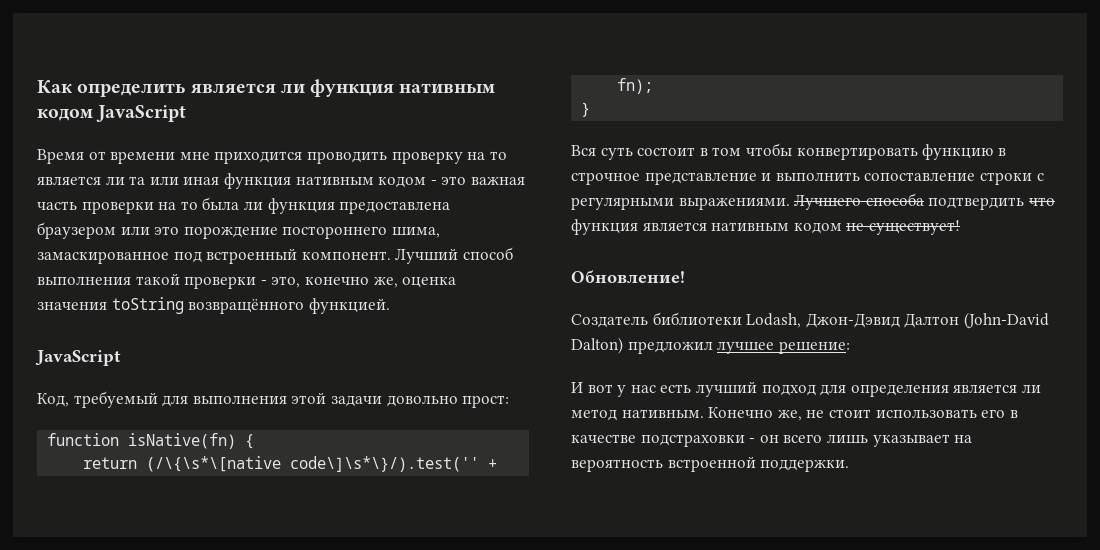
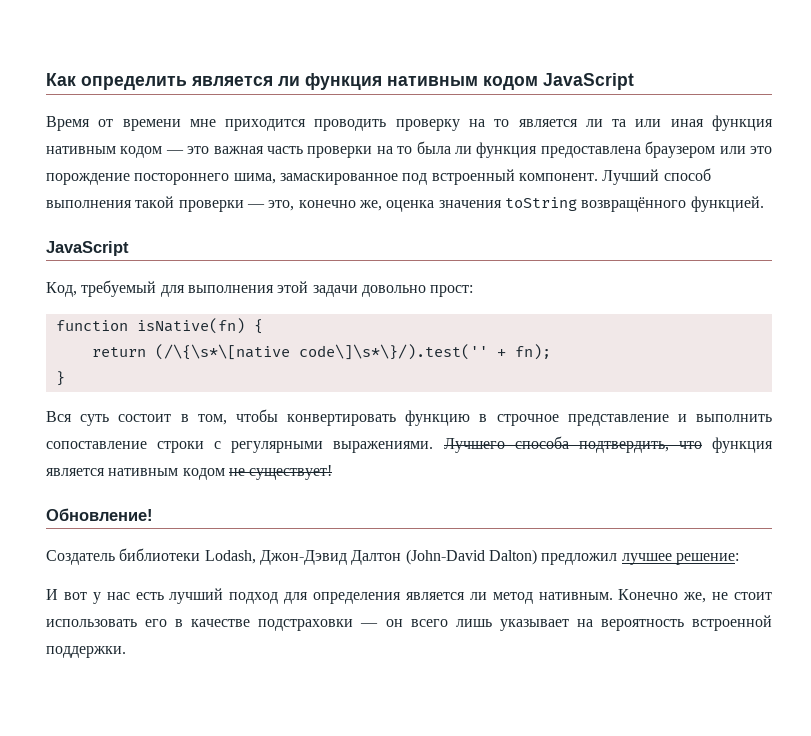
- Время от времени мне приходится проводить проверку на то является ли та или иная функция нативным кодом - это важная часть проверки на то была ли функция предоставлена браузером или это порождение постороннего шима, замаскированное под встроенный компонент.
+ Время от времени мне приходится проводить проверку на то является ли та или иная функция нативным кодом — это важная часть проверки на то была ли функция предоставлена браузером или это порождение постороннего шима, замаскированное под встроенный компонент.
- Лучший способ выполнения такой проверки - это, конечно же, оценка значения toString возвращённого функцией.
+ Лучший способ выполнения такой проверки — это, конечно же, оценка значения toString возвращённого функцией.
- Вся суть состоит в том чтобы конвертировать функцию в строчное представление и выполнить сопоставление строки с регулярными выражениями.
+ Вся суть состоит в том, чтобы конвертировать функцию в строчное представление и выполнить сопоставление строки с регулярными выражениями.
- Лучшего способа подтвердить что функция является нативным кодом не существует!
+ Лучшего способа подтвердить, что функция является нативным кодом не существует!
- Конечно же, не стоит использовать его в качестве подстраховки - он всего лишь указывает на вероятность встроенной поддержки.
+ Конечно же, не стоит использовать его в качестве подстраховки — он всего лишь указывает на вероятность встроенной поддержки.

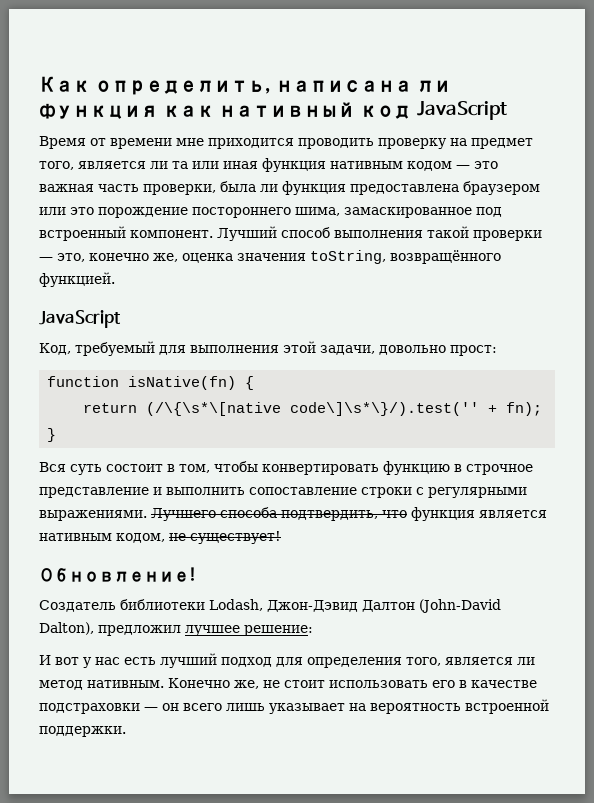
- Как определить является ли функция нативным кодом JavaScript
+ Как определить, написана ли функция как нативный код JavaScript
- Время от времени мне приходится проводить проверку на то является ли та или иная функция нативным кодом — это важная часть проверки на то была ли функция предоставлена браузером или это порождение постороннего шима, замаскированное под встроенный компонент.
+ Время от времени мне приходится проводить проверку на предмет того, является ли та или иная функция нативным кодом — это важная часть проверки, была ли функция предоставлена браузером или это порождение постороннего шима, замаскированное под встроенный компонент.
- Лучший способ выполнения такой проверки — это, конечно же, оценка значения toString возвращённого функцией.
+ Лучший способ выполнения такой проверки — это, конечно же, оценка значения toString, возвращённого функцией.
- Код, требуемый для выполнения этой задачи довольно прост:
+ Код, требуемый для выполнения этой задачи, довольно прост:
- Лучшего способа подтвердить, что функция является нативным кодом не существует!
+ Лучшего способа подтвердить, что функция является нативным кодом, не существует!
- Создатель библиотеки Lodash, Джон-Дэвид Далтон (John-David Dalton) предложил лучшее решение:
+ Создатель библиотеки Lodash, Джон-Дэвид Далтон (John-David Dalton), предложил лучшее решение:
- И вот у нас есть лучший подход для определения является ли метод нативным.
+ И вот у нас есть лучший подход для определения того, является ли метод нативным.

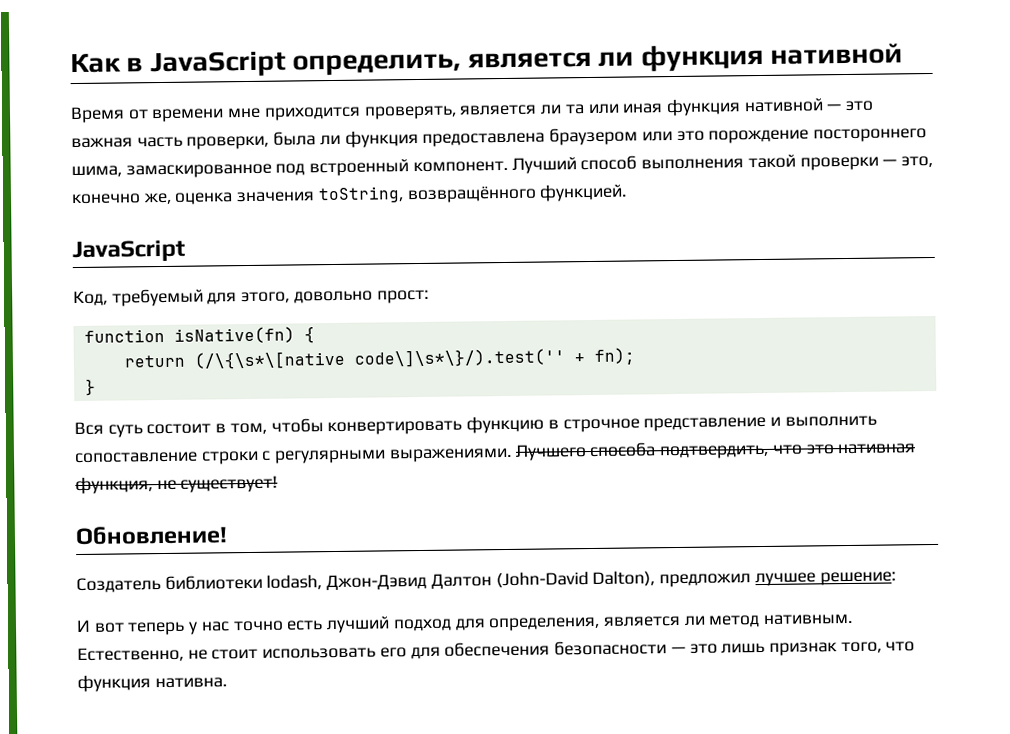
- Как определить, написана ли функция как нативный код JavaScript
+ Как в JavaScript определить, является ли функция нативной
- Время от времени мне приходится проводить проверку на предмет того, является ли та или иная функция нативным кодом — это важная часть проверки, была ли функция предоставлена браузером или это порождение постороннего шима, замаскированное под встроенный компонент.
+ Время от времени мне приходится проверять, является ли та или иная функция нативной — это важная часть проверки, была ли функция предоставлена браузером или это порождение постороннего шима, замаскированное под встроенный компонент.
- Код, требуемый для выполнения этой задачи, довольно прост:
+ Код, требуемый для этого, довольно прост:
- Лучшего способа подтвердить, что функция является нативным кодом, не существует!
+ Лучшего способа подтвердить, что это нативная функция, не существует!
- Создатель библиотеки Lodash, Джон-Дэвид Далтон (John-David Dalton), предложил лучшее решение:
+ Создатель библиотеки lodash, Джон-Дэвид Далтон (John-David Dalton), предложил лучшее решение:
- И вот у нас есть лучший подход для определения того, является ли метод нативным.
+ И вот теперь у нас точно есть лучший подход для определения, является ли метод нативным.
- Конечно же, не стоит использовать его в качестве подстраховки — он всего лишь указывает на вероятность встроенной поддержки.
+ Естественно, не стоит использовать его для обеспечения безопасности — это лишь признак того, что функция нативна.

